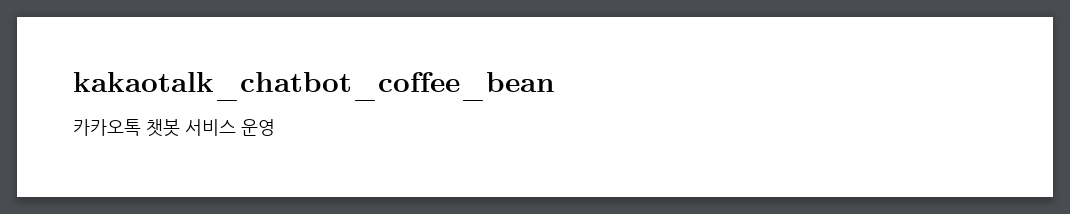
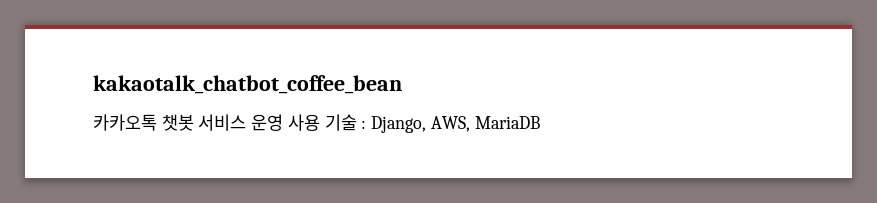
- 카카오톡 챗봇 서비스 운영
+ 카카오톡 챗봇 서비스 운영 사용 기술 : Django, AWS, MariaDB

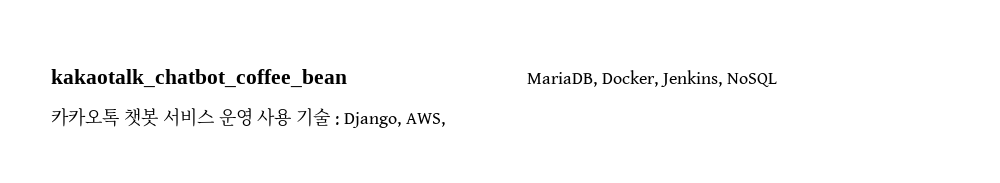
- 카카오톡 챗봇 서비스 운영 사용 기술 : Django, AWS, MariaDB
+ 카카오톡 챗봇 서비스 운영 사용 기술 : Django, AWS, MariaDB, Docker, Jenkins, NoSQL

